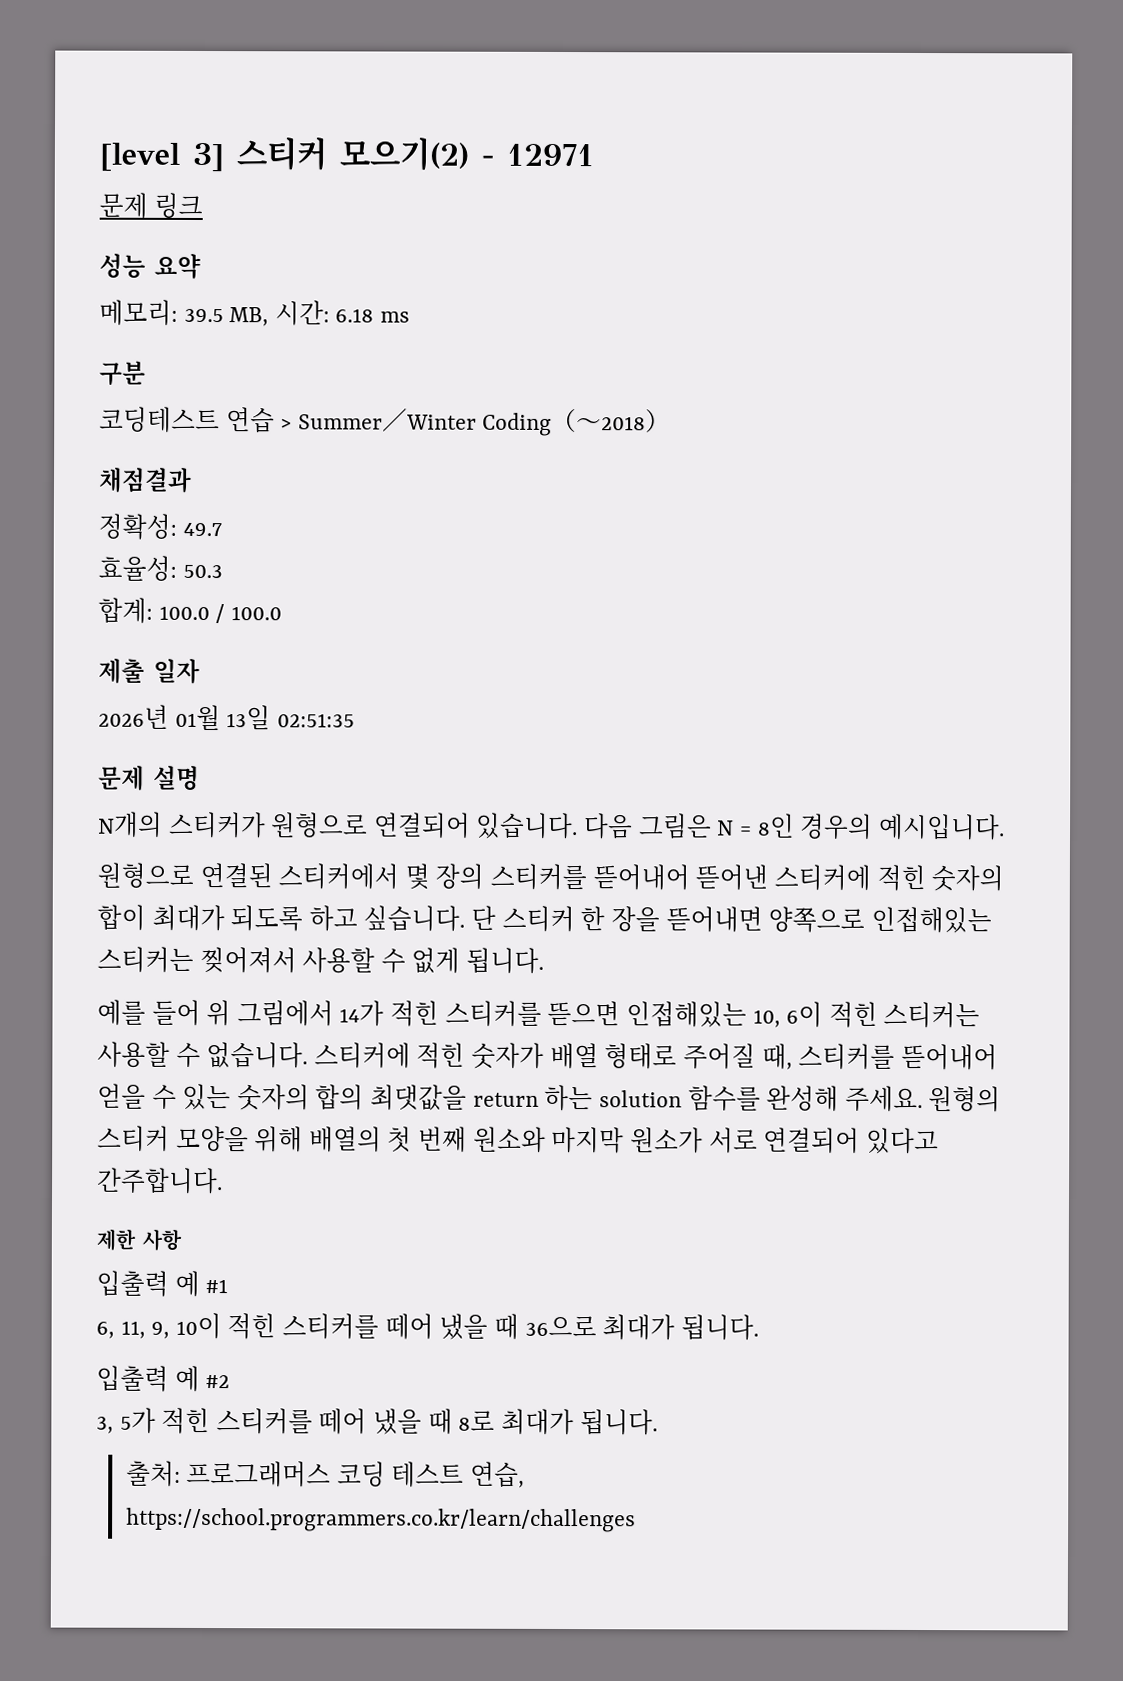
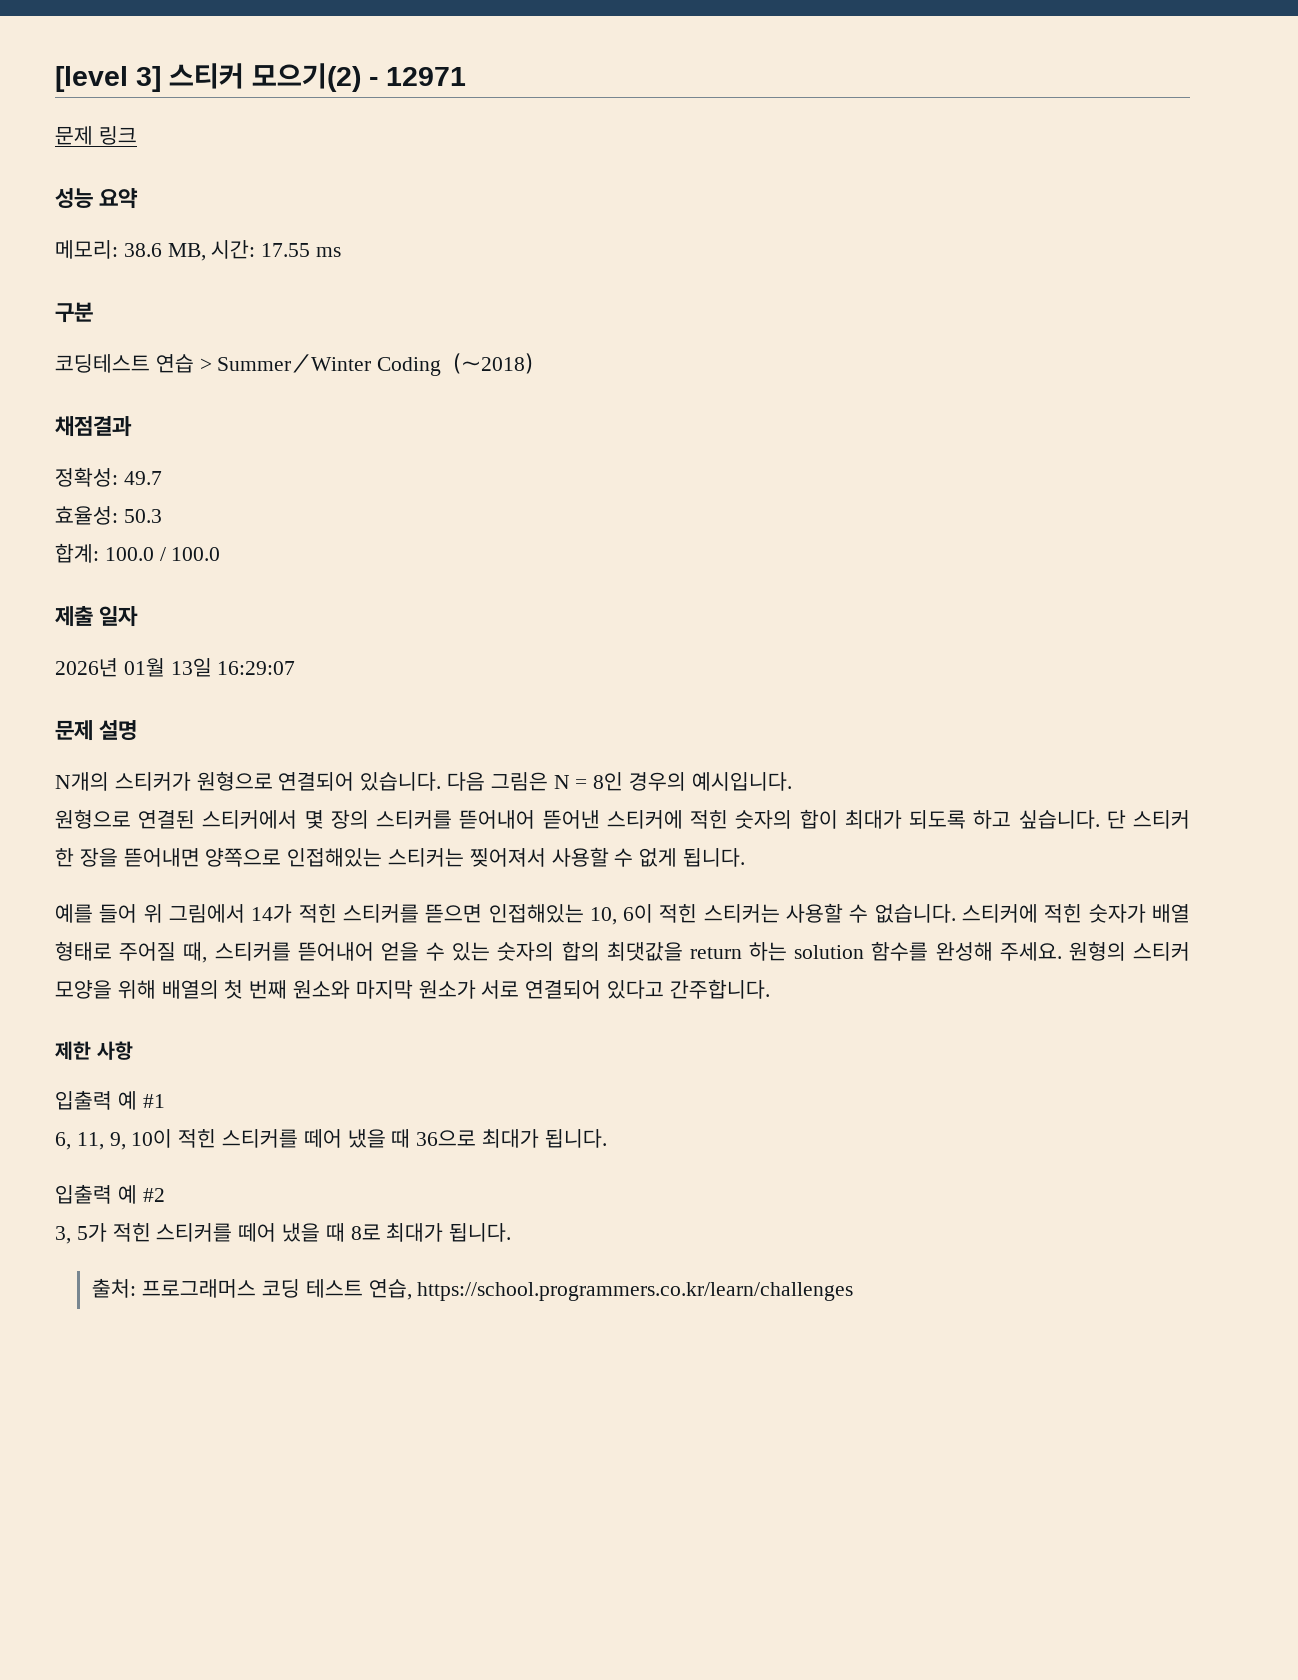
- 메모리: 39.5 MB, 시간: 6.18 ms
+ 메모리: 38.6 MB, 시간: 17.55 ms
- 2026년 01월 13일 02:51:35
+ 2026년 01월 13일 16:29:07

